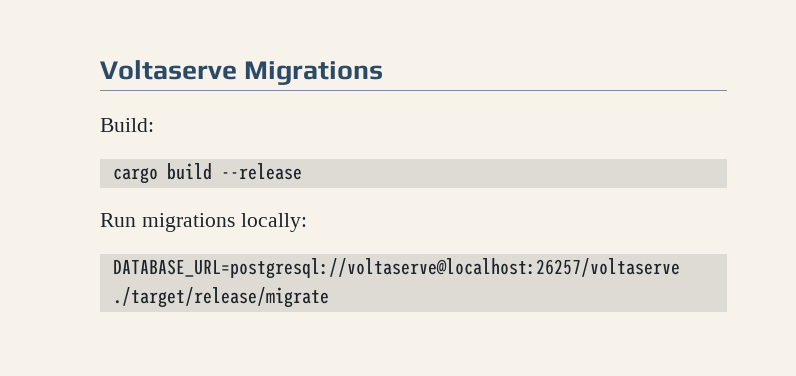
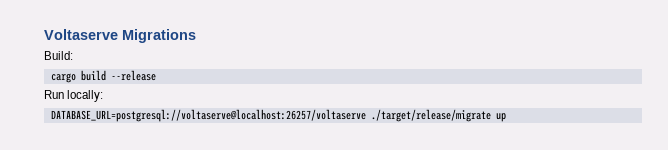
- Run migrations locally:
+ Run locally:
- DATABASE_URL=postgresql://voltaserve@localhost:26257/voltaserve ./target/release/migrate
+ DATABASE_URL=postgresql://voltaserve@localhost:26257/voltaserve ./target/release/migrate up

